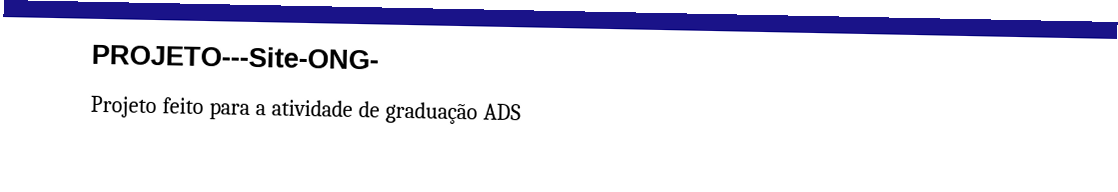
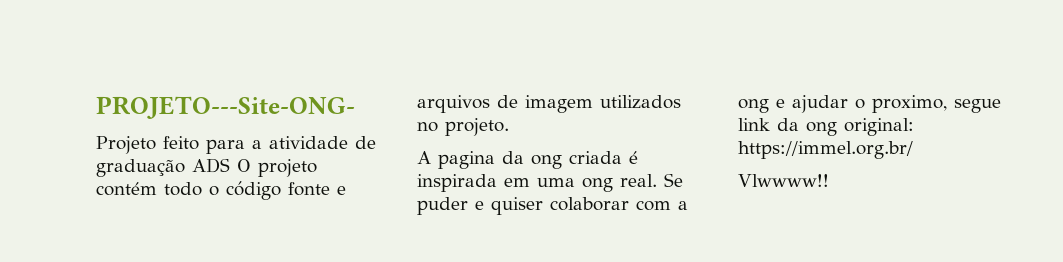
- Projeto feito para a atividade de graduação ADS
+ Projeto feito para a atividade de graduação ADS O projeto contém todo o código fonte e arquivos de imagem utilizados no projeto.
+ A pagina da ong criada é inspirada em uma ong real. Se puder e quiser colaborar com a ong e ajudar o proximo, segue link da ong original: https://immel.org.br/
+ Vlwwww!!

